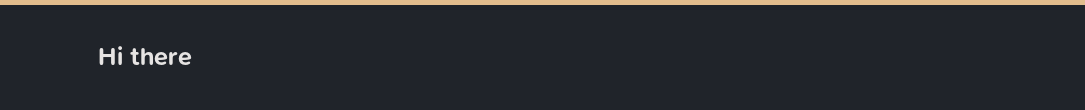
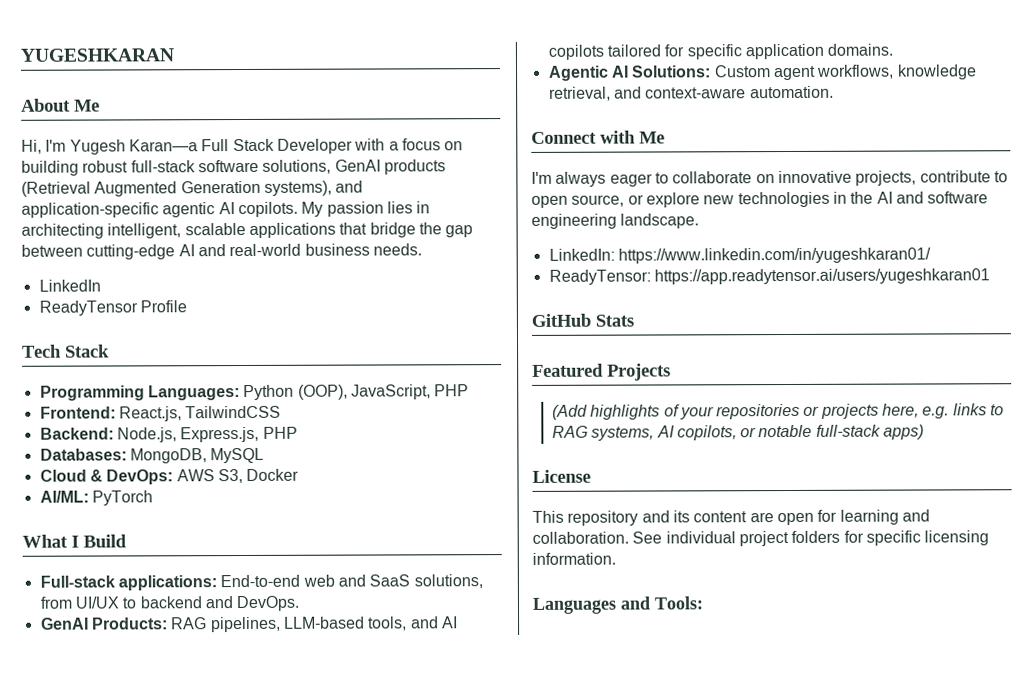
- Hi there
+ YUGESHKARAN
+ About Me
+ Hi, I'm Yugesh Karan—a Full Stack Developer with a focus on building robust full-stack software solutions, GenAI products (Retrieval Augmented Generation systems), and application-specific agentic AI copilots. My passion lies in architecting intelligent, scalable applications that bridge the gap between cutting-edge AI and real-world business needs.
+ LinkedIn
+ ReadyTensor Profile
+ Tech Stack
+ Programming Languages: Python (OOP), JavaScript, PHP
+ Frontend: React.js, TailwindCSS
+ Backend: Node.js, Express.js, PHP
+ Databases: MongoDB, MySQL
+ Cloud & DevOps: AWS S3, Docker
+ AI/ML: PyTorch
+ What I Build
+ Full-stack applications: End-to-end web and SaaS solutions, from UI/UX to backend and DevOps.
+ GenAI Products: RAG pipelines, LLM-based tools, and AI copilots tailored for specific application domains.
+ Agentic AI Solutions: Custom agent workflows, knowledge retrieval, and context-aware automation.
+ Connect with Me
+ I'm always eager to collaborate on innovative projects, contribute to open source, or explore new technologies in the AI and software engineering landscape.
+ LinkedIn: https://www.linkedin.com/in/yugeshkaran01/
+ ReadyTensor: https://app.readytensor.ai/users/yugeshkaran01
+ GitHub Stats
+ Featured Projects
+ (Add highlights of your repositories or projects here, e.g. links to RAG systems, AI copilots, or notable full-stack apps)
+ License
+ This repository and its content are open for learning and collaboration. See individual project folders for specific licensing information.
+ Languages and Tools:

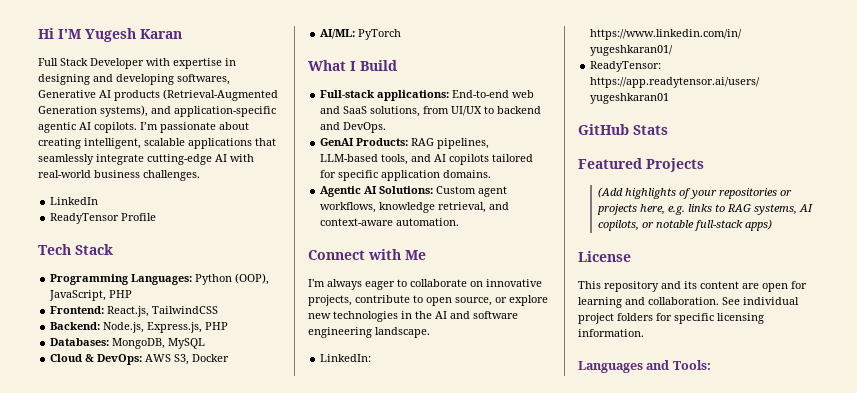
- YUGESHKARAN
- About Me
- Hi, I'm Yugesh Karan—a Full Stack Developer with a focus on building robust full-stack software solutions, GenAI products (Retrieval Augmented Generation systems), and application-specific agentic AI copilots.
+ Hi I'M Yugesh Karan
+ Full Stack Developer with expertise in designing and developing softwares, Generative AI products (Retrieval-Augmented Generation systems), and application-specific agentic AI copilots.
- My passion lies in architecting intelligent, scalable applications that bridge the gap between cutting-edge AI and real-world business needs.
+ I’m passionate about creating intelligent, scalable applications that seamlessly integrate cutting-edge AI with real-world business challenges.

